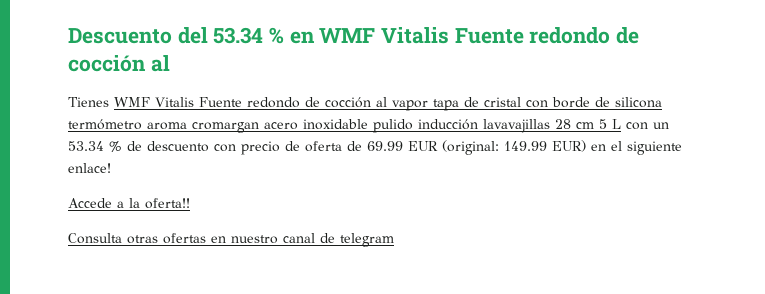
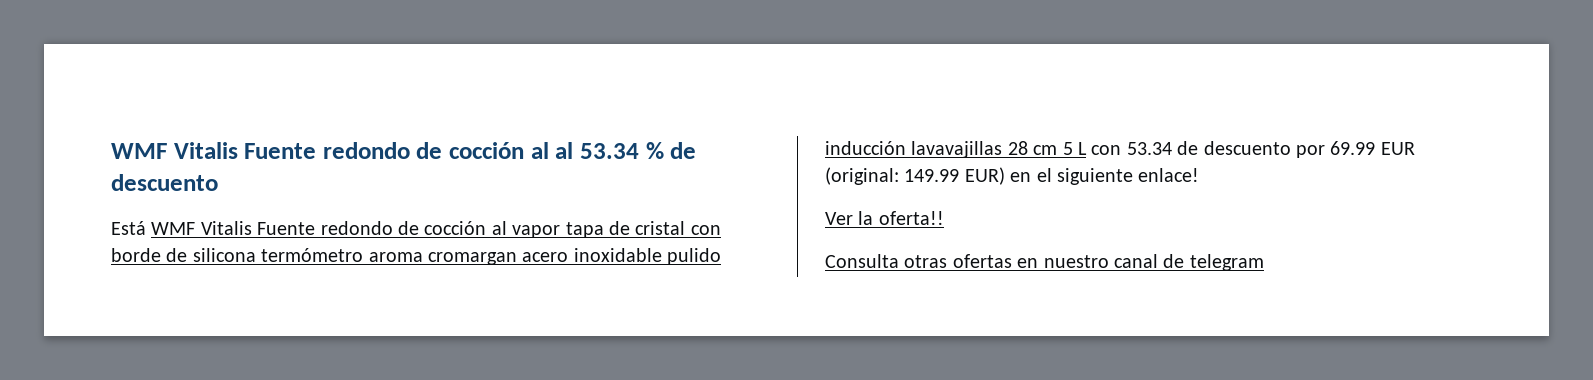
- Descuento del 53.34 % en WMF Vitalis Fuente redondo de cocción al
- Tienes WMF Vitalis Fuente redondo de cocción al vapor tapa de cristal con borde de silicona termómetro aroma cromargan acero inoxidable pulido inducción lavavajillas 28 cm 5 L con un 53.34 % de descuento con precio de oferta de 69.99 EUR (original: 149.99 EUR) en el siguiente enlace!
+ WMF Vitalis Fuente redondo de cocción al al 53.34 % de descuento
+ Está WMF Vitalis Fuente redondo de cocción al vapor tapa de cristal con borde de silicona termómetro aroma cromargan acero inoxidable pulido inducción lavavajillas 28 cm 5 L con 53.34 de descuento por 69.99 EUR (original: 149.99 EUR) en el siguiente enlace!
- Accede a la oferta!!
+ Ver la oferta!!

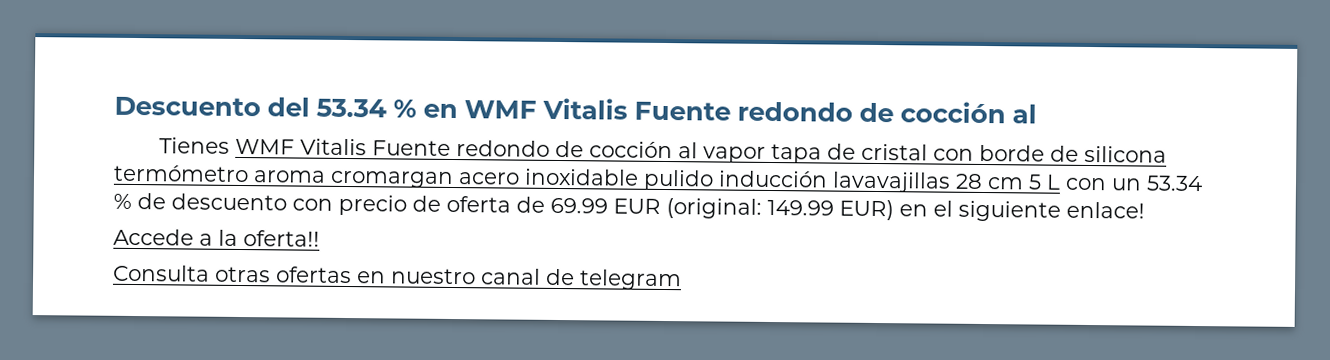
- WMF Vitalis Fuente redondo de cocción al al 53.34 % de descuento
- Está WMF Vitalis Fuente redondo de cocción al vapor tapa de cristal con borde de silicona termómetro aroma cromargan acero inoxidable pulido inducción lavavajillas 28 cm 5 L con 53.34 de descuento por 69.99 EUR (original: 149.99 EUR) en el siguiente enlace!
+ Descuento del 53.34 % en WMF Vitalis Fuente redondo de cocción al
+ Tienes WMF Vitalis Fuente redondo de cocción al vapor tapa de cristal con borde de silicona termómetro aroma cromargan acero inoxidable pulido inducción lavavajillas 28 cm 5 L con un 53.34 % de descuento con precio de oferta de 69.99 EUR (original: 149.99 EUR) en el siguiente enlace!
- Ver la oferta!!
+ Accede a la oferta!!

